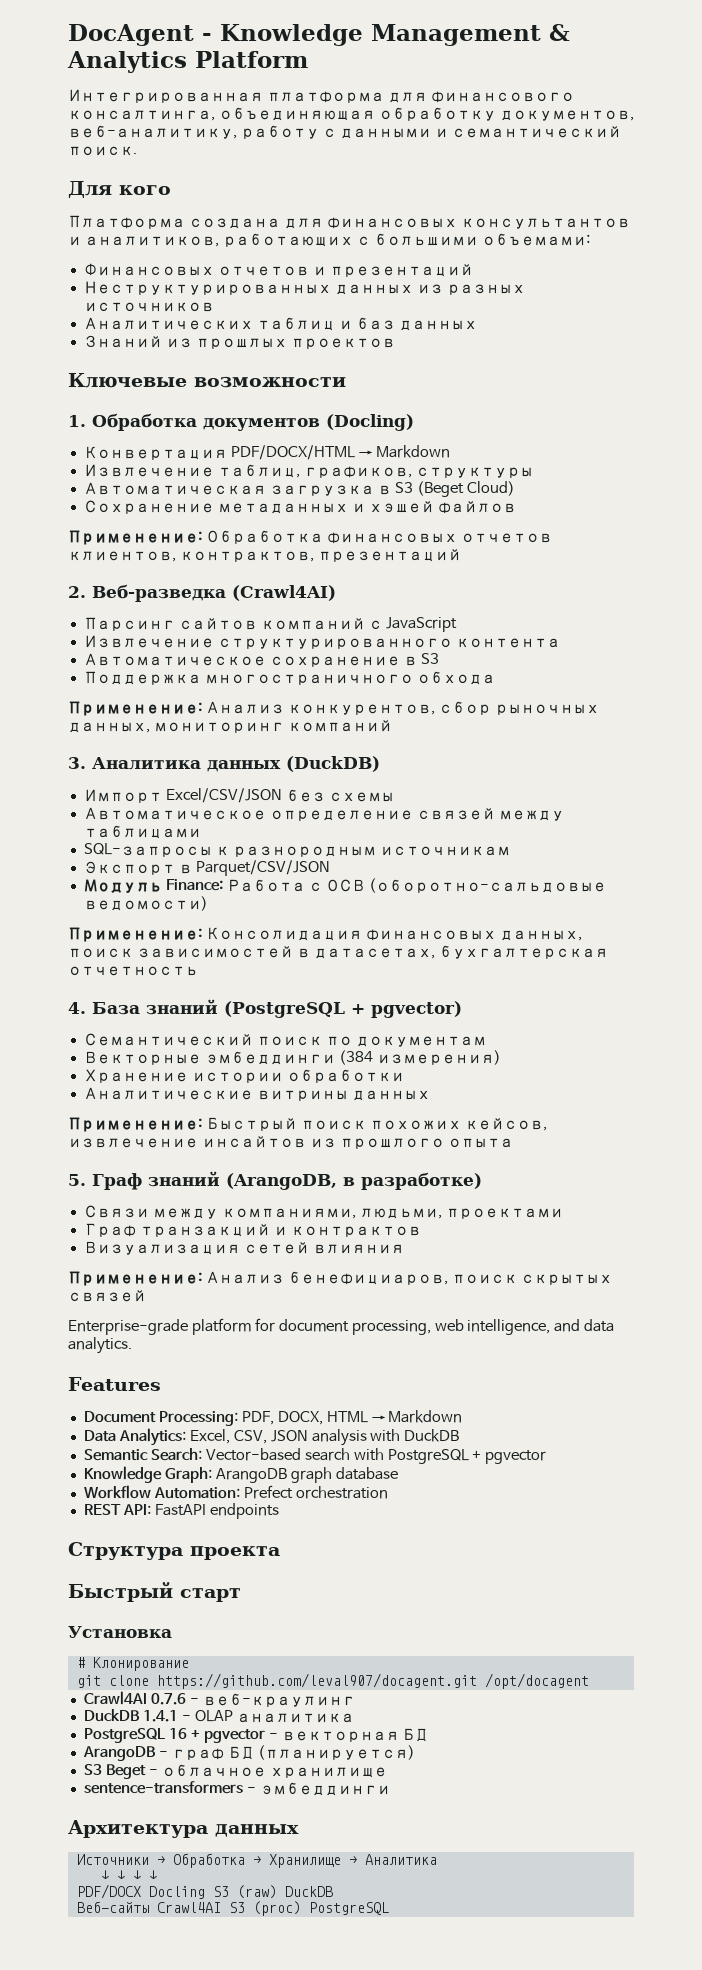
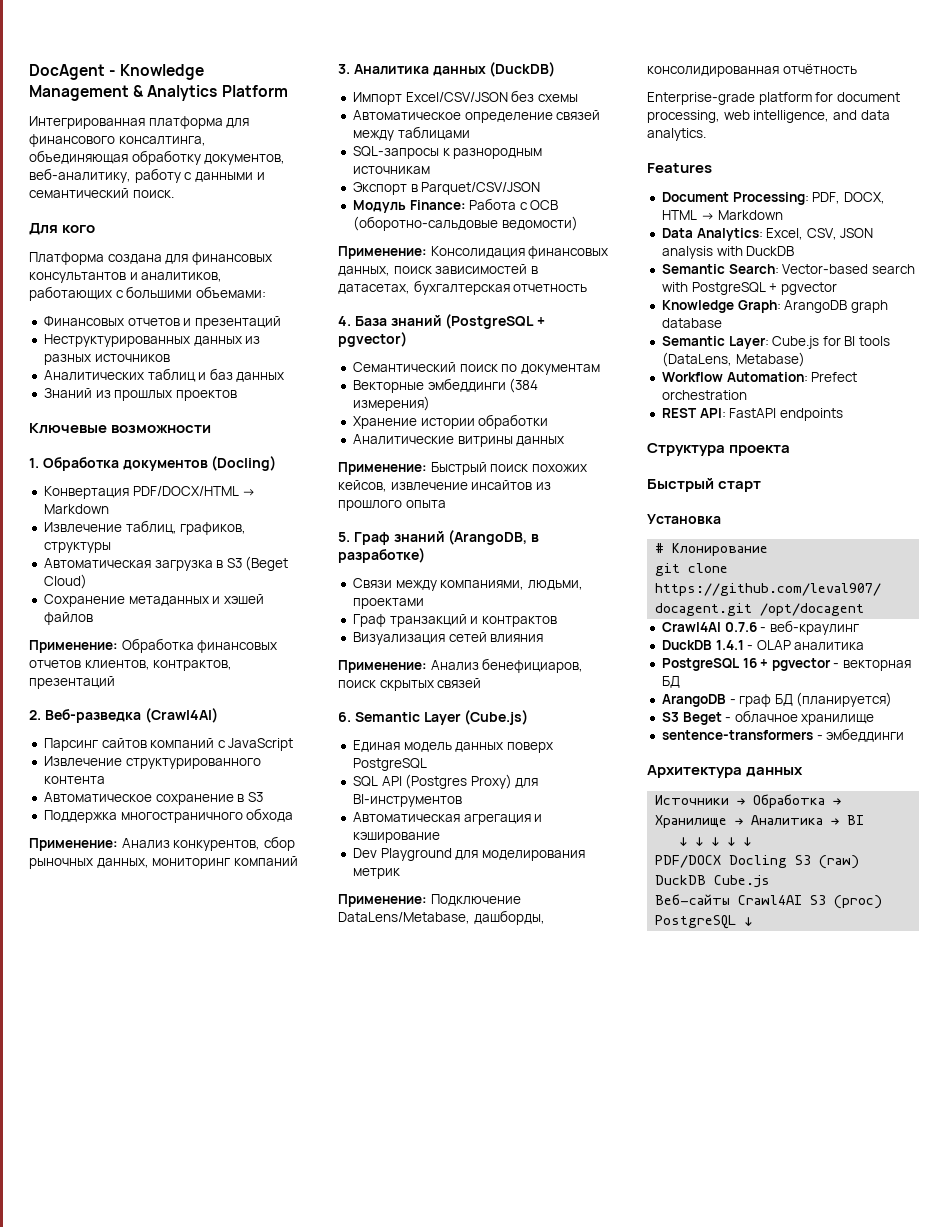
+ 6. Semantic Layer (Cube.js)
+ Единая модель данных поверх PostgreSQL
+ SQL API (Postgres Proxy) для BI-инструментов
+ Автоматическая агрегация и кэширование
+ Dev Playground для моделирования метрик
+ Применение: Подключение DataLens/Metabase, дашборды, консолидированная отчётность
+ Semantic Layer: Cube.js for BI tools (DataLens, Metabase)
- Источники → Обработка → Хранилище → Аналитика
- ↓ ↓ ↓ ↓
+ Источники → Обработка → Хранилище → Аналитика → BI
+ ↓ ↓ ↓ ↓ ↓
- PDF/DOCX Docling S3 (raw) DuckDB
+ PDF/DOCX Docling S3 (raw) DuckDB Cube.js
- Веб-сайты Crawl4AI S3 (proc) PostgreSQL
+ Веб-сайты Crawl4AI S3 (proc) PostgreSQL ↓

